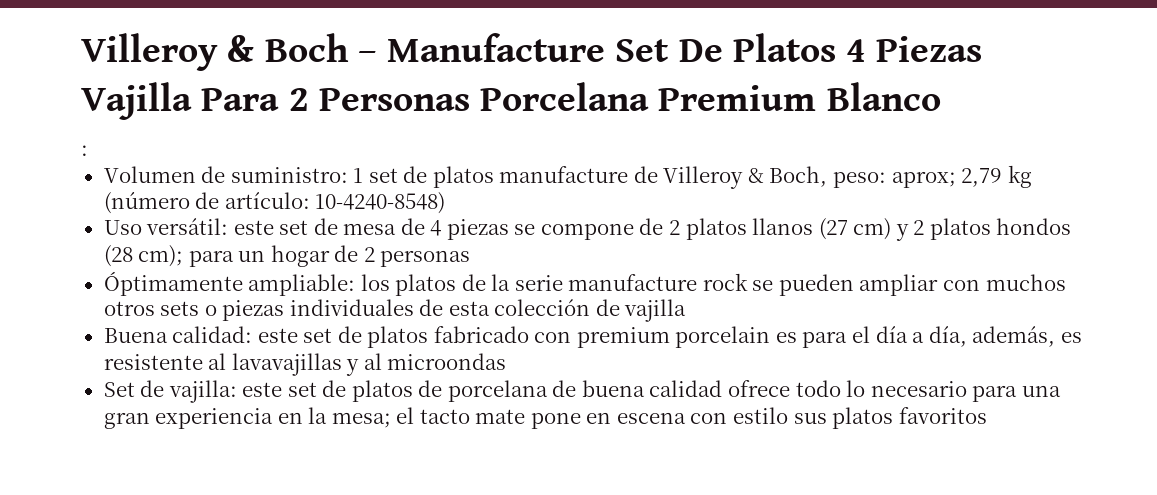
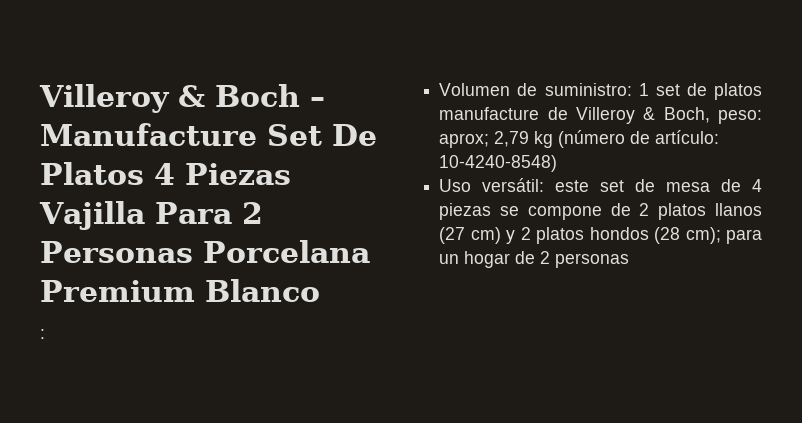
- Óptimamente ampliable: los platos de la serie manufacture rock se pueden ampliar con muchos otros sets o piezas individuales de esta colección de vajilla
- Buena calidad: este set de platos fabricado con premium porcelain es para el día a día, además, es resistente al lavavajillas y al microondas
- Set de vajilla: este set de platos de porcelana de buena calidad ofrece todo lo necesario para una gran experiencia en la mesa; el tacto mate pone en escena con estilo sus platos favoritos

